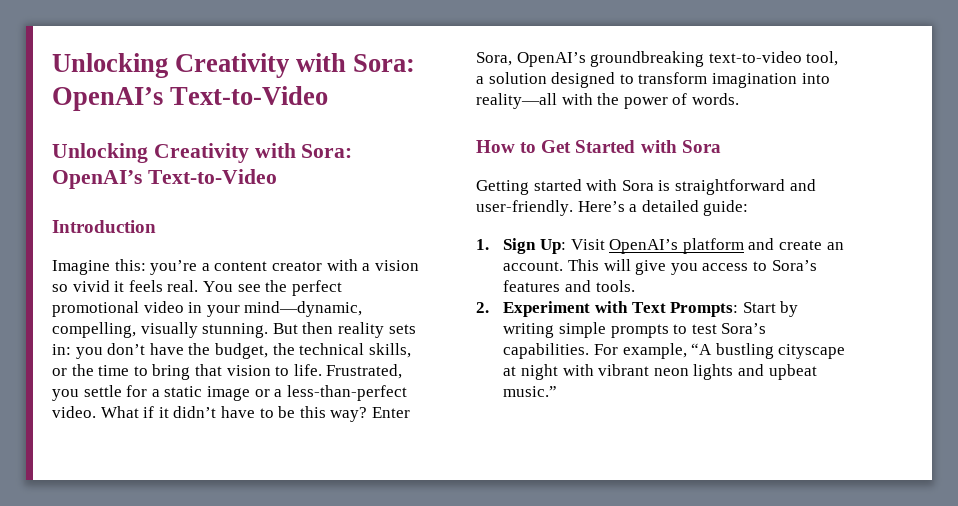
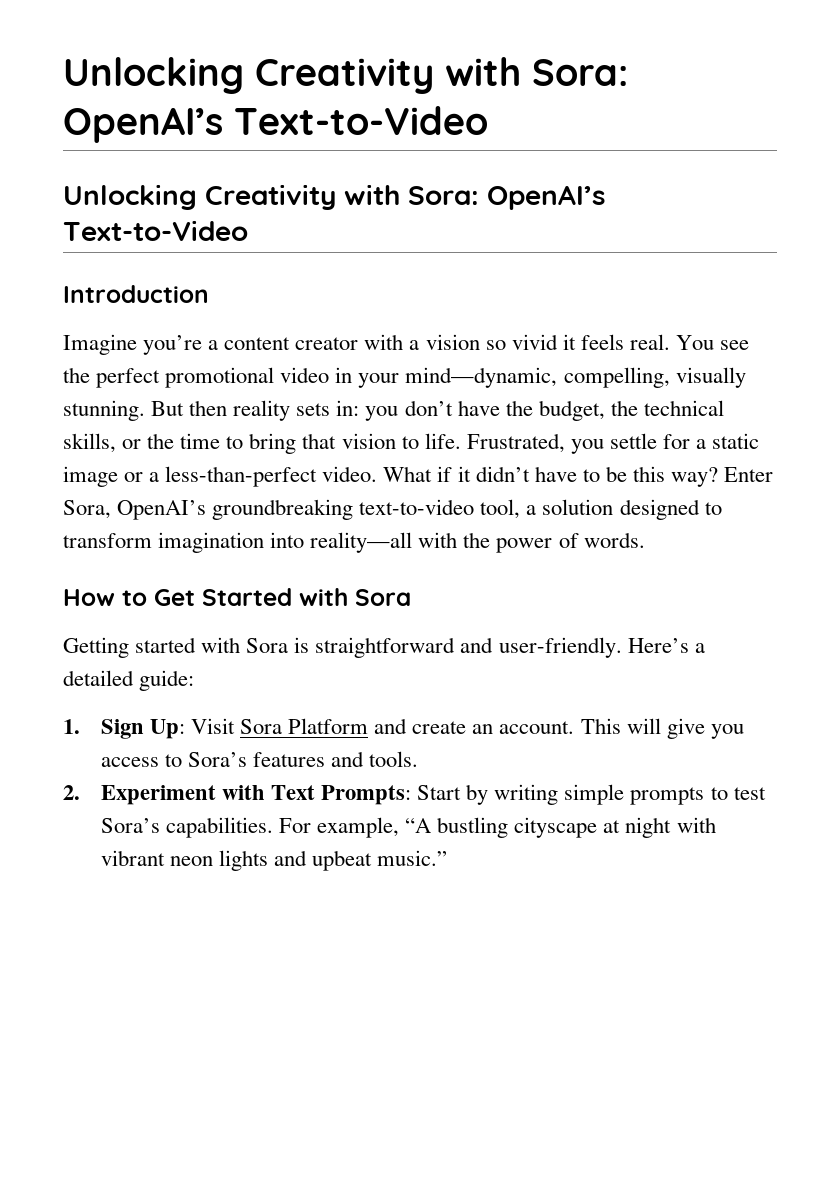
- Imagine this: you’re a content creator with a vision so vivid it feels real.
+ Imagine you’re a content creator with a vision so vivid it feels real.
- 1. Sign Up: Visit OpenAI’s platform and create an account.
+ 1. Sign Up: Visit Sora Platform and create an account.

